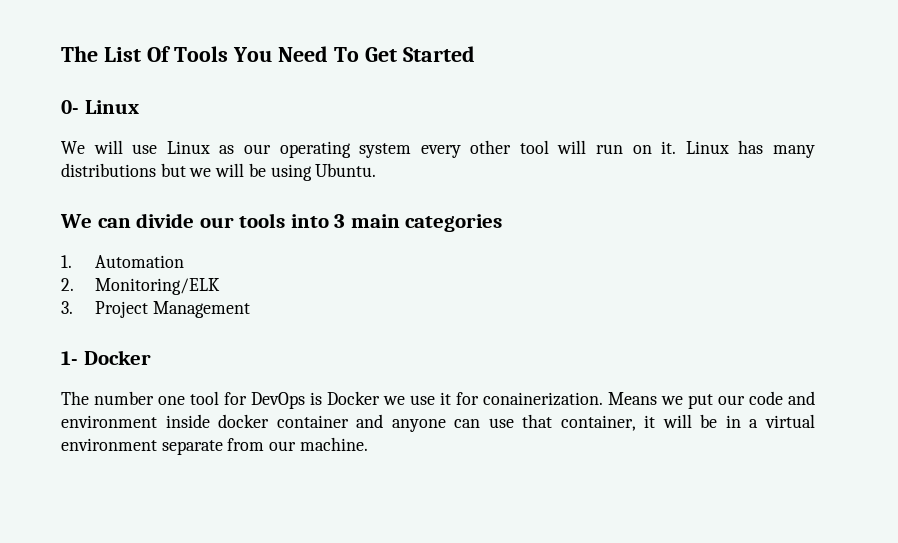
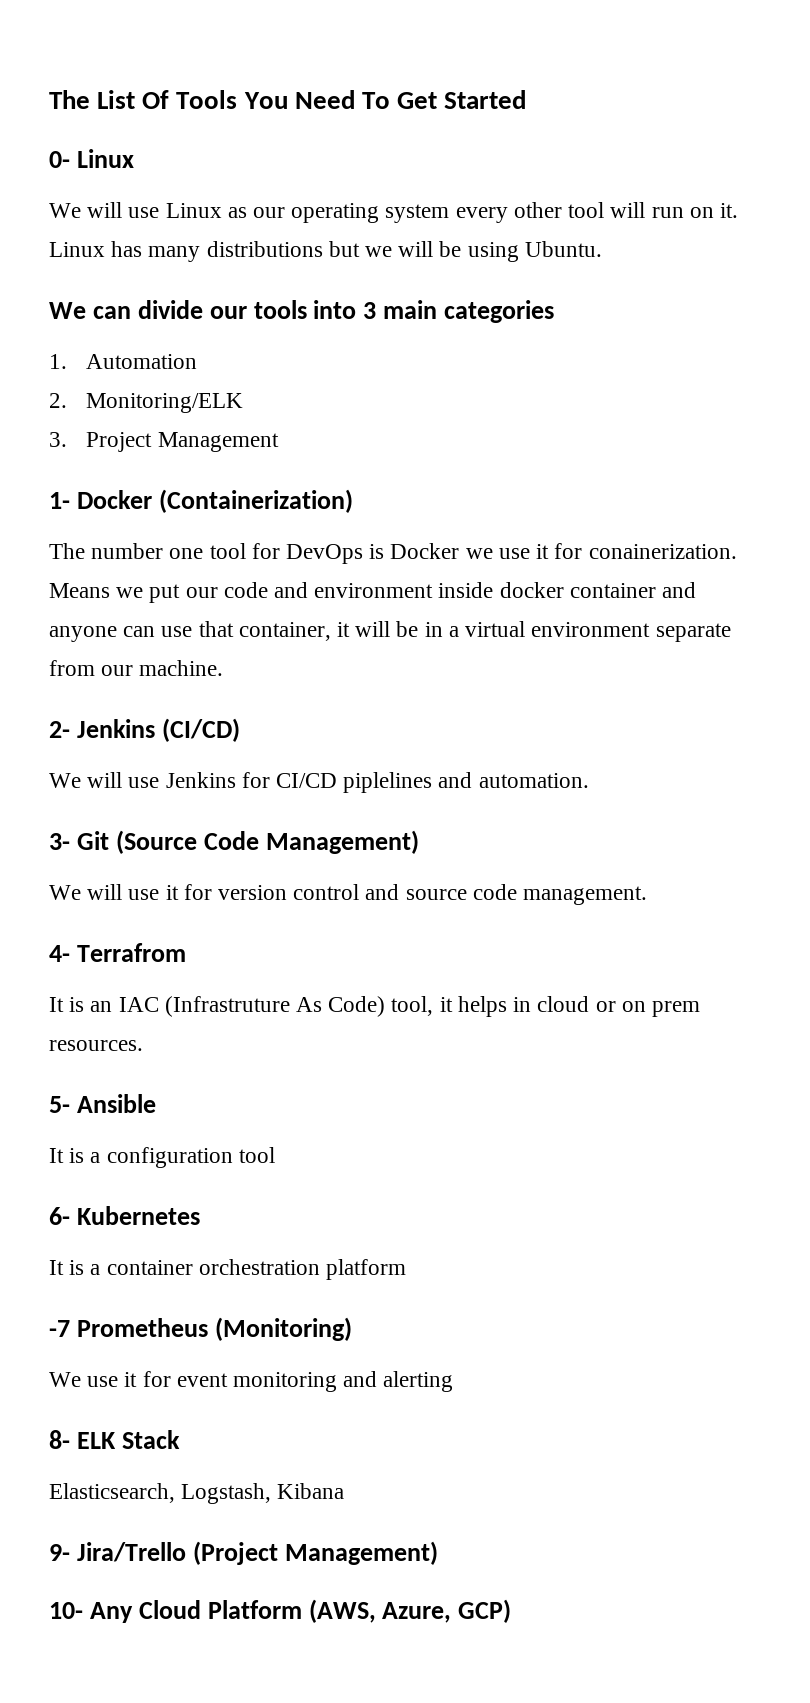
- 1- Docker
+ 1- Docker (Containerization)
+ 2- Jenkins (CI/CD)
+ We will use Jenkins for CI/CD piplelines and automation.
+ 3- Git (Source Code Management)
+ We will use it for version control and source code management.
+ 4- Terrafrom
+ It is an IAC (Infrastruture As Code) tool, it helps in cloud or on prem resources.
+ 5- Ansible
+ It is a configuration tool
+ 6- Kubernetes
+ It is a container orchestration platform
+ -7 Prometheus (Monitoring)
+ We use it for event monitoring and alerting
+ 8- ELK Stack
+ Elasticsearch, Logstash, Kibana
+ 9- Jira/Trello (Project Management)
+ 10- Any Cloud Platform (AWS, Azure, GCP)

